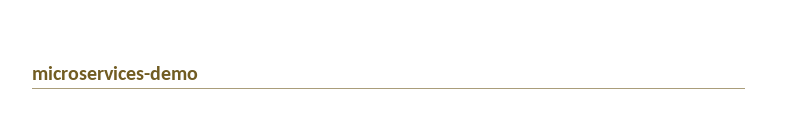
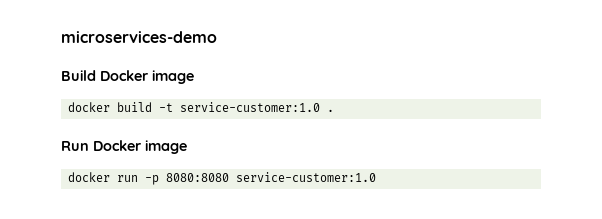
+ Build Docker image
+ docker build -t service-customer:1.0 .
+ Run Docker image
+ docker run -p 8080:8080 service-customer:1.0

